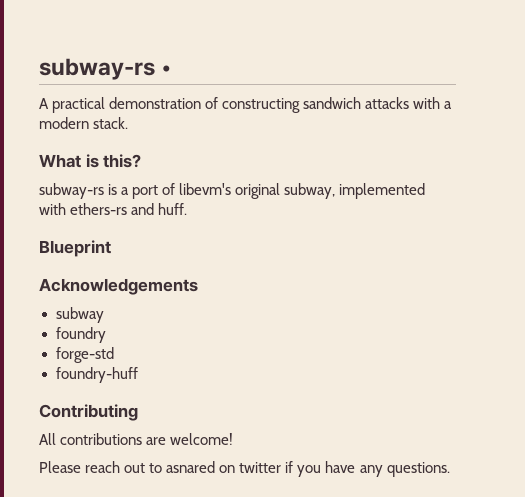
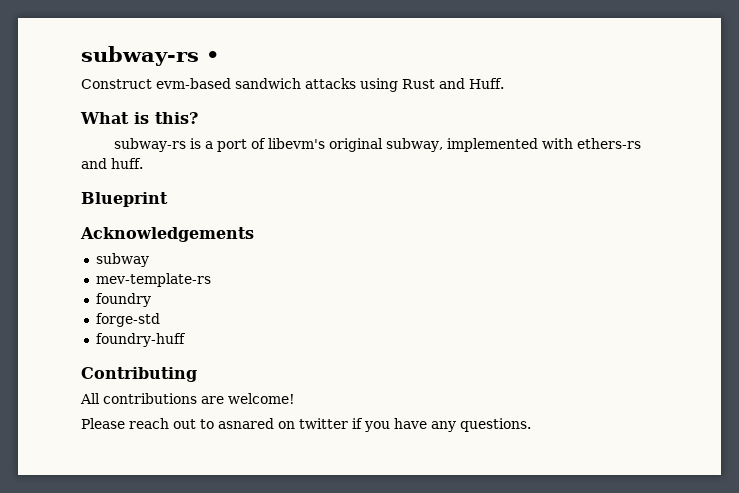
- A practical demonstration of constructing sandwich attacks with a modern stack.
+ Construct evm-based sandwich attacks using Rust and Huff.
+ mev-template-rs

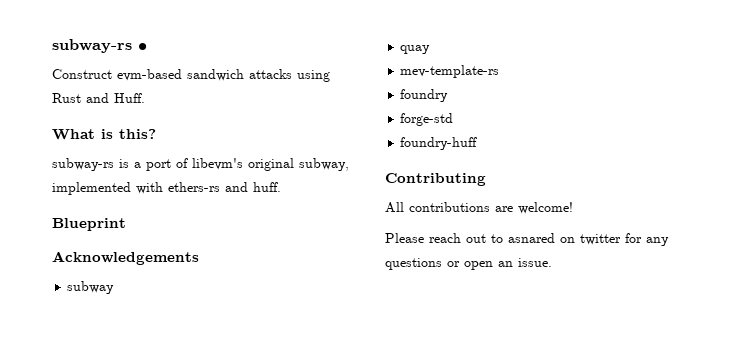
+ quay
- Please reach out to asnared on twitter if you have any questions.
+ Please reach out to asnared on twitter for any questions or open an issue.

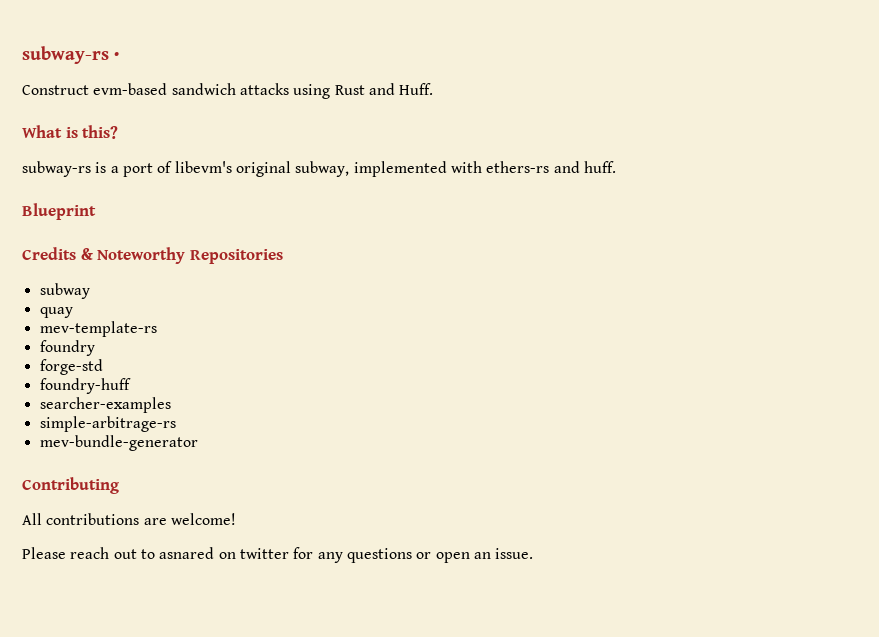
- Acknowledgements
+ Credits & Noteworthy Repositories
+ searcher-examples
+ simple-arbitrage-rs
+ mev-bundle-generator

